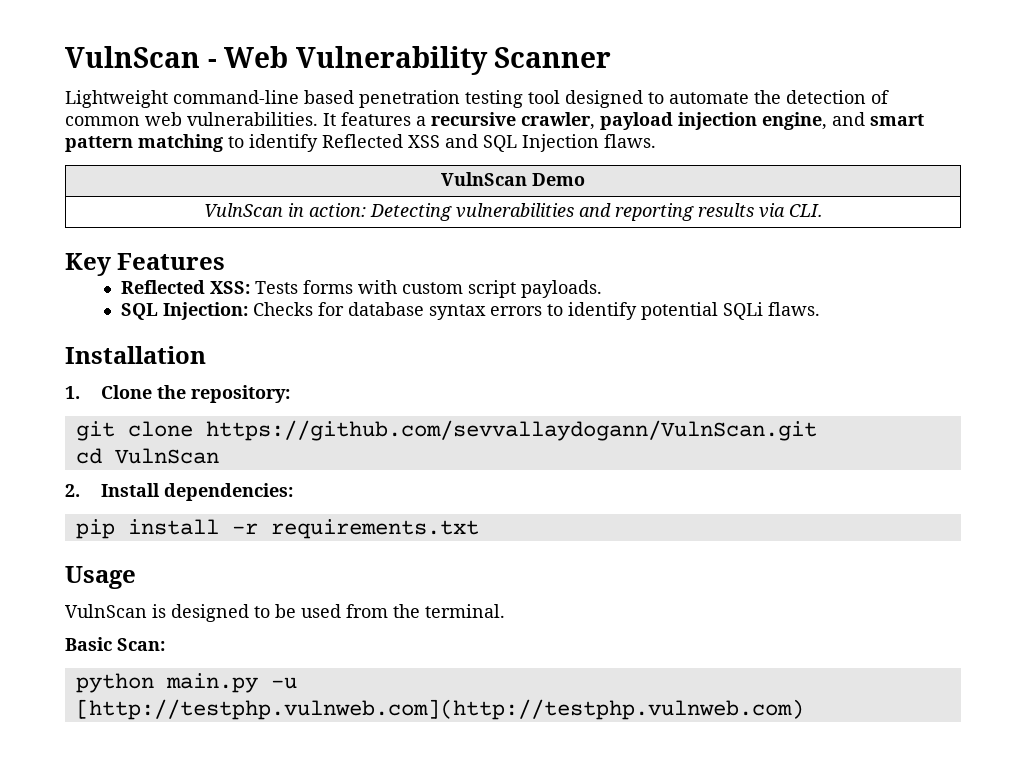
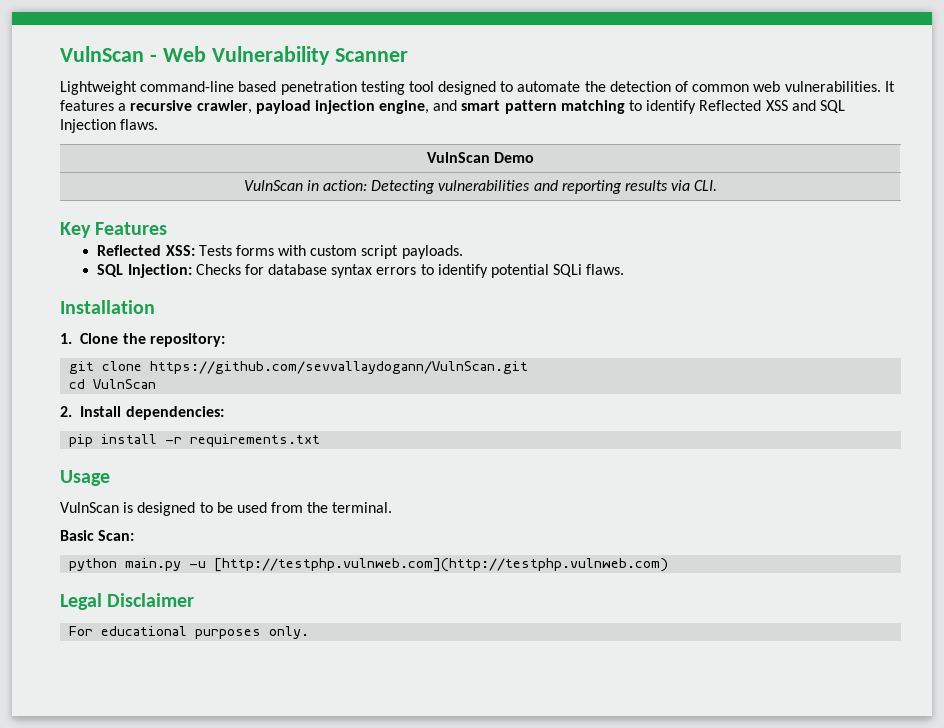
+ Legal Disclaimer
+ For educational purposes only.

